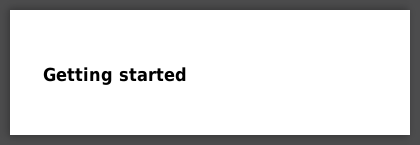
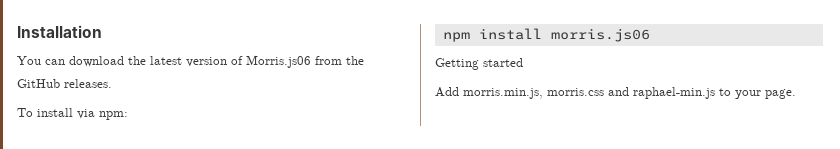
+ Installation
+ You can download the latest version of Morris.js06 from the GitHub releases.
+ To install via npm:
+ npm install morris.js06
  Getting started
+ Add morris.min.js, morris.css and raphael-min.js to your page.

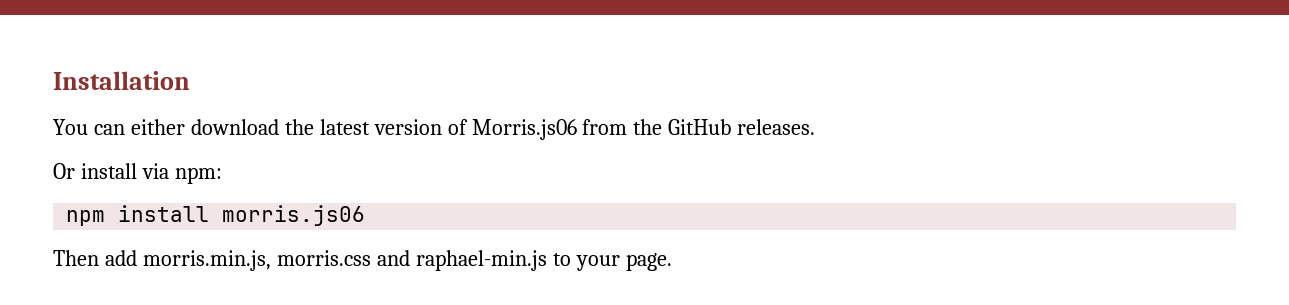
- You can download the latest version of Morris.js06 from the GitHub releases.
+ You can either download the latest version of Morris.js06 from the GitHub releases.
- To install via npm:
+ Or install via npm:
- Getting started
- Add morris.min.js, morris.css and raphael-min.js to your page.
+ Then add morris.min.js, morris.css and raphael-min.js to your page.

